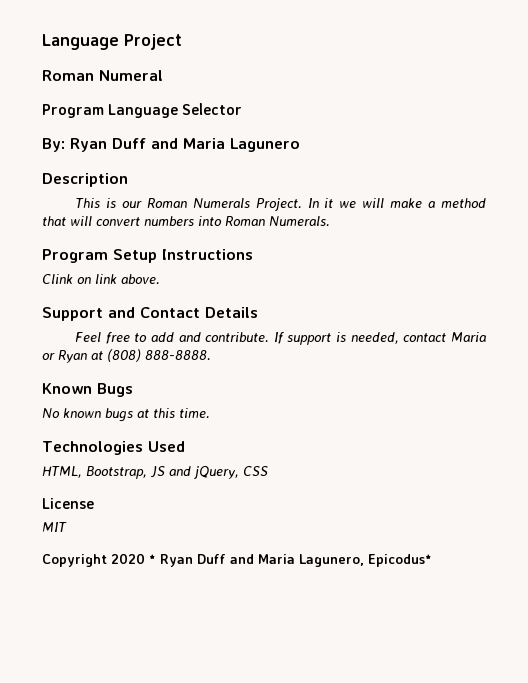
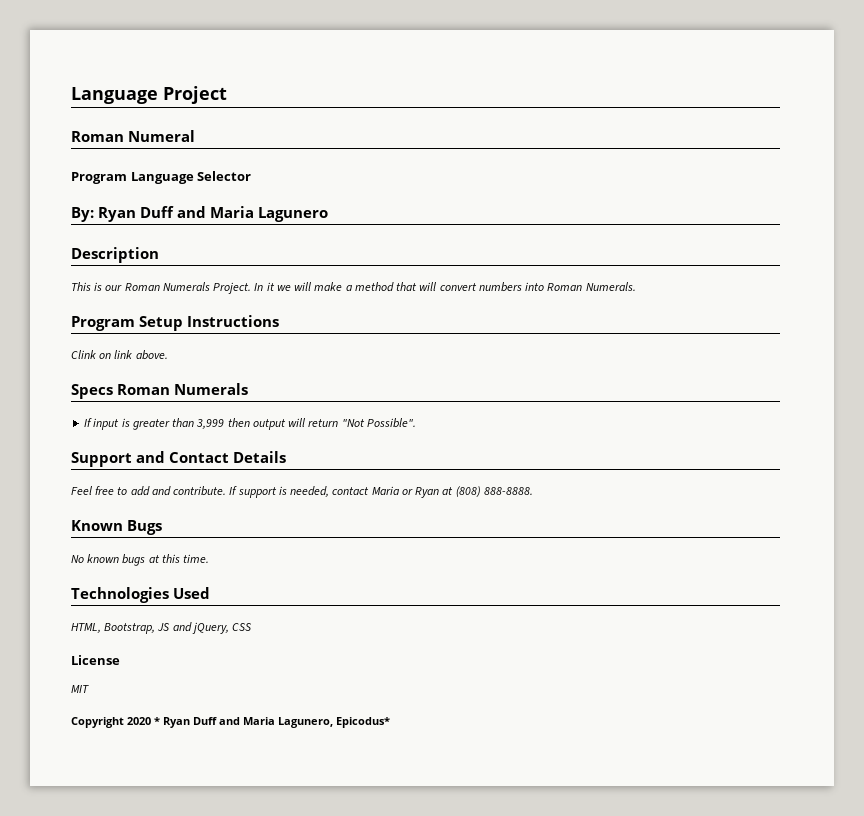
+ Specs Roman Numerals
+ If input is greater than 3,999 then output will return "Not Possible".

